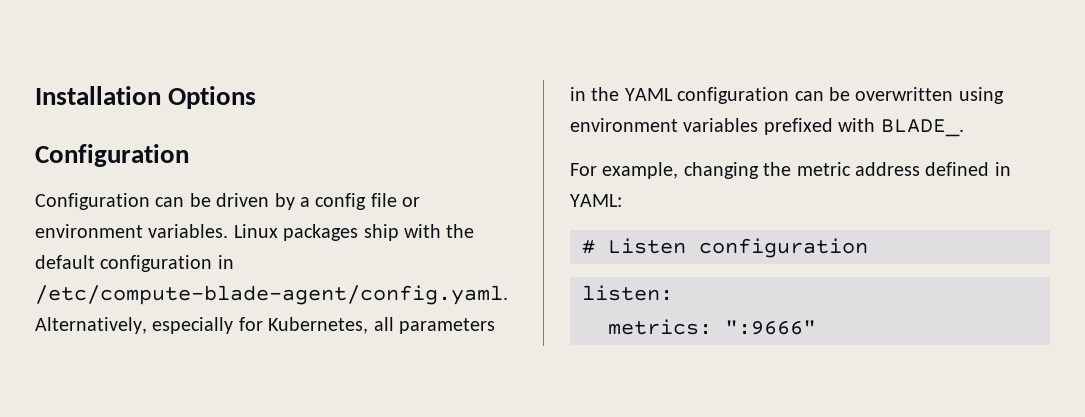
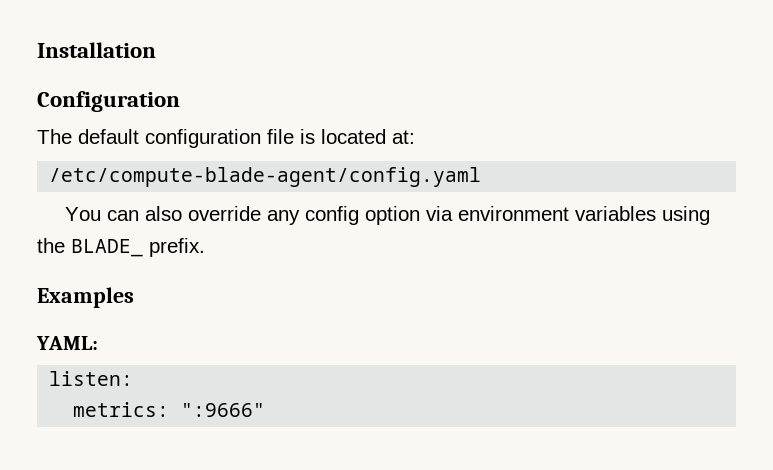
- Installation Options
+ Installation
- Configuration can be driven by a config file or environment variables. Linux packages ship with the default configuration in /etc/compute-blade-agent/config.yaml. Alternatively, especially for Kubernetes, all parameters in the YAML configuration can be overwritten using environment variables prefixed with BLADE_.
- For example, changing the metric address defined in YAML:
- # Listen configuration
+ The default configuration file is located at:
+ /etc/compute-blade-agent/config.yaml
+ You can also override any config option via environment variables using the BLADE_ prefix.
+ Examples
+ YAML:

